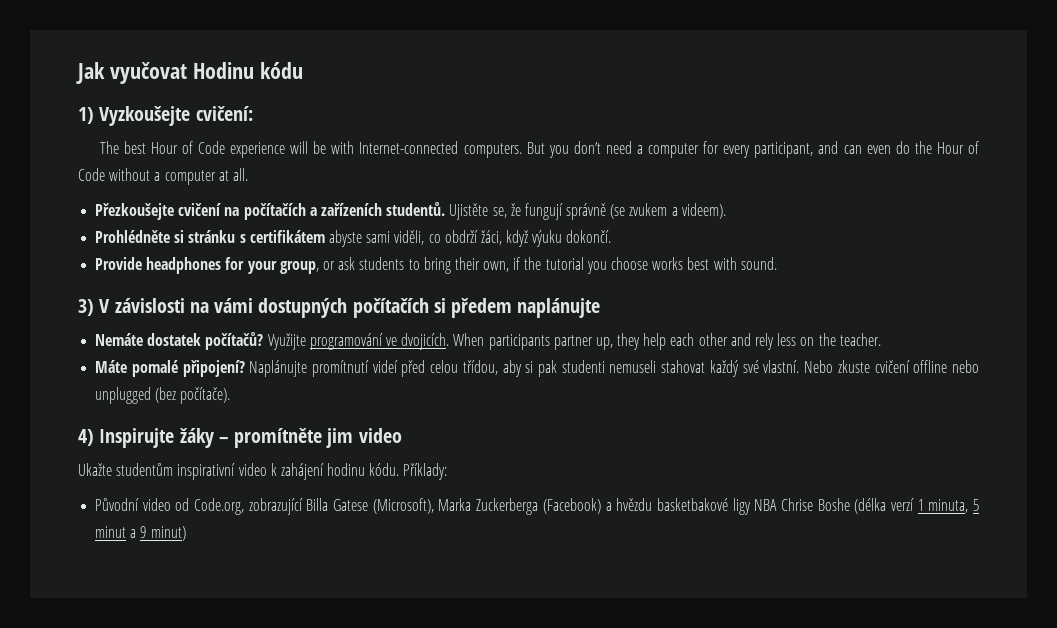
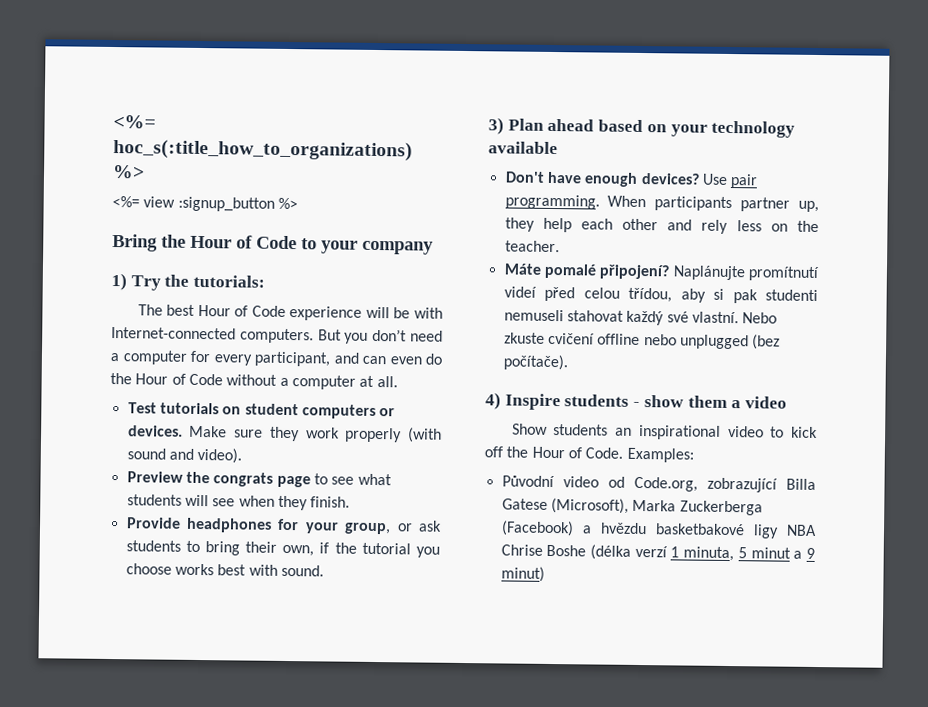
- Jak vyučovat Hodinu kódu
- 1) Vyzkoušejte cvičení:
+ <%= hoc_s(:title_how_to_organizations) %>
+ <%= view :signup_button %>
+ Bring the Hour of Code to your company
+ 1) Try the tutorials:
- Přezkoušejte cvičení na počítačích a zařízeních studentů. Ujistěte se, že fungují správně (se zvukem a videem).
- Prohlédněte si stránku s certifikátem abyste sami viděli, co obdrží žáci, když výuku dokončí.
+ Test tutorials on student computers or devices. Make sure they work properly (with sound and video).
+ Preview the congrats page to see what students will see when they finish.
- 3) V závislosti na vámi dostupných počítačích si předem naplánujte
- Nemáte dostatek počítačů? Využijte programování ve dvojicích.
+ 3) Plan ahead based on your technology available
+ Don't have enough devices? Use pair programming.
- 4) Inspirujte žáky – promítněte jim video
- Ukažte studentům inspirativní video k zahájení hodinu kódu. Příklady:
+ 4) Inspire students - show them a video
+ Show students an inspirational video to kick off the Hour of Code. Examples:

